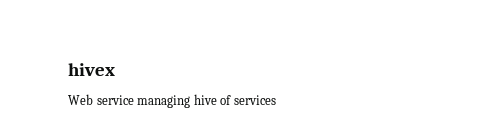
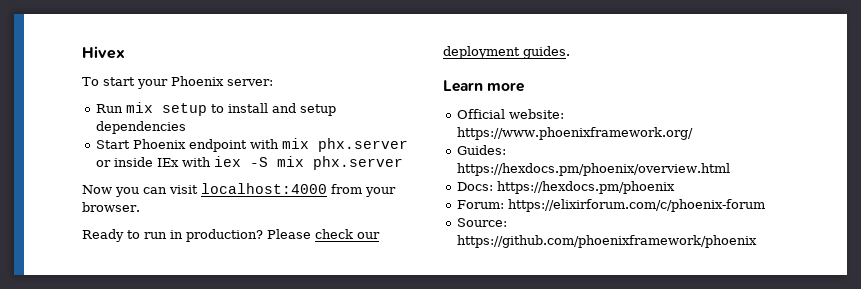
- hivex
- Web service managing hive of services
+ Hivex
+ To start your Phoenix server:
+ Run mix setup to install and setup dependencies
+ Start Phoenix endpoint with mix phx.server or inside IEx with iex -S mix phx.server
+ Now you can visit localhost:4000 from your browser.
+ Ready to run in production? Please check our deployment guides.
+ Learn more
+ Official website: https://www.phoenixframework.org/
+ Guides: https://hexdocs.pm/phoenix/overview.html
+ Docs: https://hexdocs.pm/phoenix
+ Forum: https://elixirforum.com/c/phoenix-forum
+ Source: https://github.com/phoenixframework/phoenix

